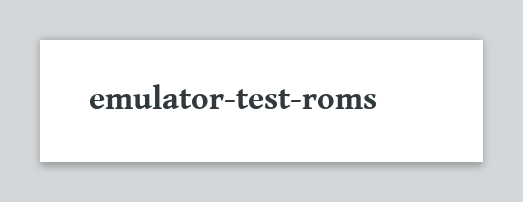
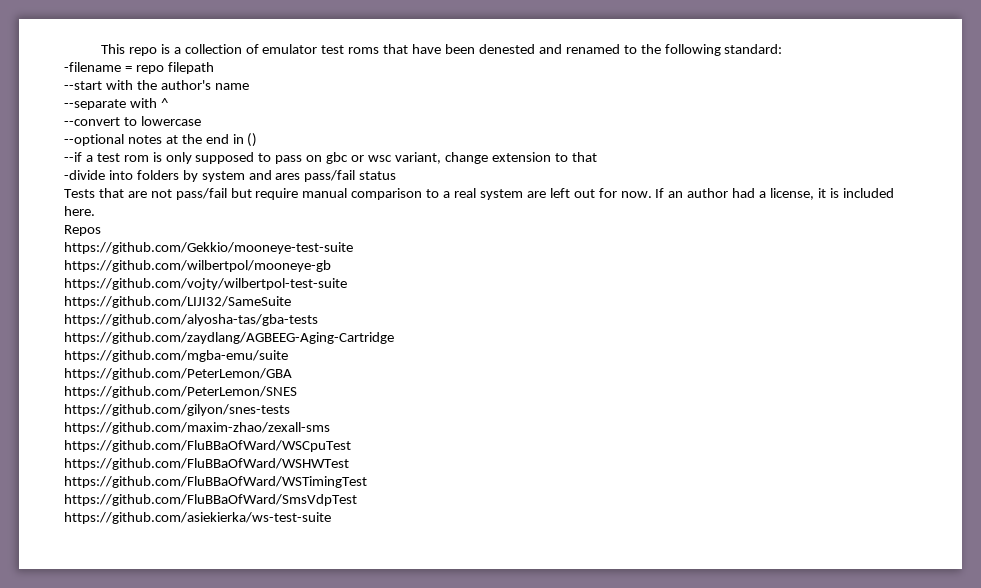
- emulator-test-roms
+ This repo is a collection of emulator test roms that have been denested and renamed to the following standard:
+ -filename = repo filepath
+ --start with the author's name
+ --separate with ^
+ --convert to lowercase
+ --optional notes at the end in ()
+ --if a test rom is only supposed to pass on gbc or wsc variant, change extension to that
+ -divide into folders by system and ares pass/fail status
+ Tests that are not pass/fail but require manual comparison to a real system are left out for now. If an author had a license, it is included here.
+ Repos
+ https://github.com/Gekkio/mooneye-test-suite
+ https://github.com/wilbertpol/mooneye-gb
+ https://github.com/vojty/wilbertpol-test-suite
+ https://github.com/LIJI32/SameSuite
+ https://github.com/alyosha-tas/gba-tests
+ https://github.com/zaydlang/AGBEEG-Aging-Cartridge
+ https://github.com/mgba-emu/suite
+ https://github.com/PeterLemon/GBA
+ https://github.com/PeterLemon/SNES
+ https://github.com/gilyon/snes-tests
+ https://github.com/maxim-zhao/zexall-sms
+ https://github.com/FluBBaOfWard/WSCpuTest
+ https://github.com/FluBBaOfWard/WSHWTest
+ https://github.com/FluBBaOfWard/WSTimingTest
+ https://github.com/FluBBaOfWard/SmsVdpTest
+ https://github.com/asiekierka/ws-test-suite

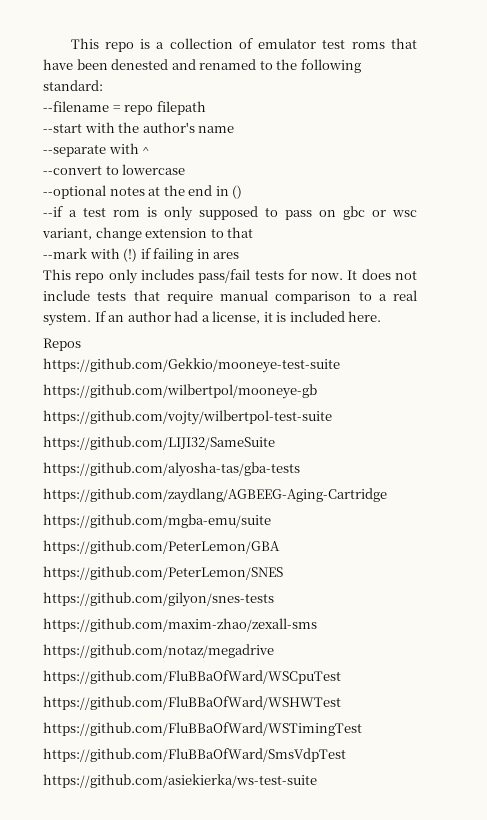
- -filename = repo filepath
+ --filename = repo filepath
- -divide into folders by system and ares pass/fail status
- Tests that are not pass/fail but require manual comparison to a real system are left out for now.
+ --mark with (!) if failing in ares
+ This repo only includes pass/fail tests for now. It does not include tests that require manual comparison to a real system.
+ https://github.com/notaz/megadrive

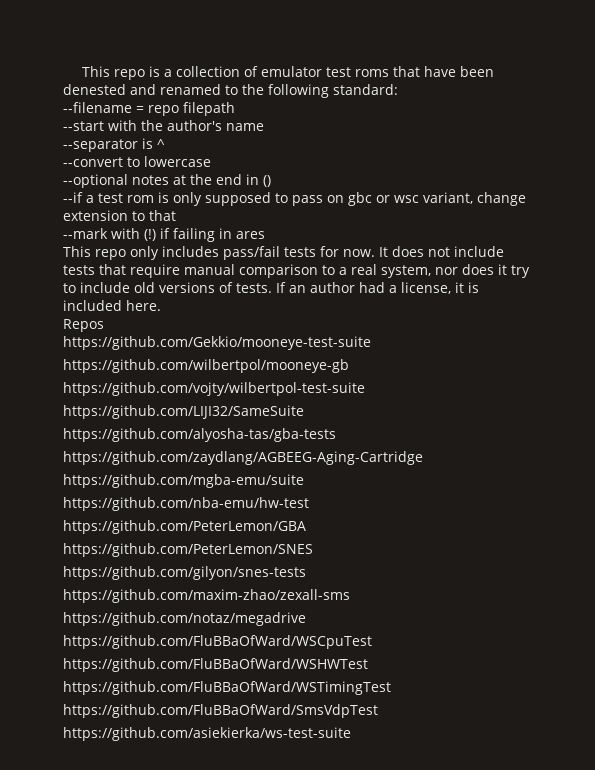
- --separate with ^
+ --separator is ^
- It does not include tests that require manual comparison to a real system.
+ It does not include tests that require manual comparison to a real system, nor does it try to include old versions of tests.
+ https://github.com/nba-emu/hw-test

